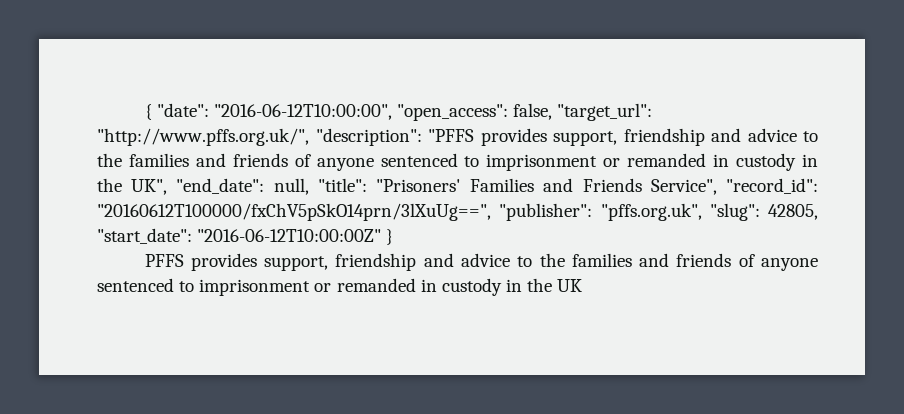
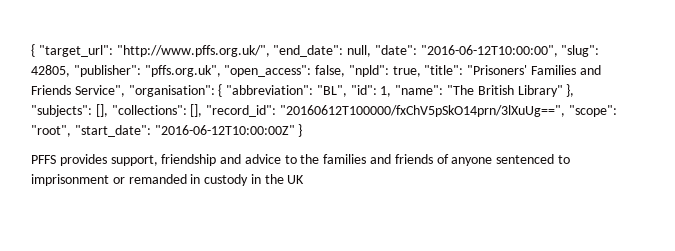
- { "date": "2016-06-12T10:00:00", "open_access": false, "target_url": "http://www.pffs.org.uk/", "description": "PFFS provides support, friendship and advice to the families and friends of anyone sentenced to imprisonment or remanded in custody in the UK", "end_date": null, "title": "Prisoners' Families and Friends Service", "record_id": "20160612T100000/fxChV5pSkO14prn/3lXuUg==", "publisher": "pffs.org.uk", "slug": 42805, "start_date": "2016-06-12T10:00:00Z" }
+ { "target_url": "http://www.pffs.org.uk/", "end_date": null, "date": "2016-06-12T10:00:00", "slug": 42805, "publisher": "pffs.org.uk", "open_access": false, "npld": true, "title": "Prisoners' Families and Friends Service", "organisation": { "abbreviation": "BL", "id": 1, "name": "The British Library" }, "subjects": [], "collections": [], "record_id": "20160612T100000/fxChV5pSkO14prn/3lXuUg==", "scope": "root", "start_date": "2016-06-12T10:00:00Z" }

